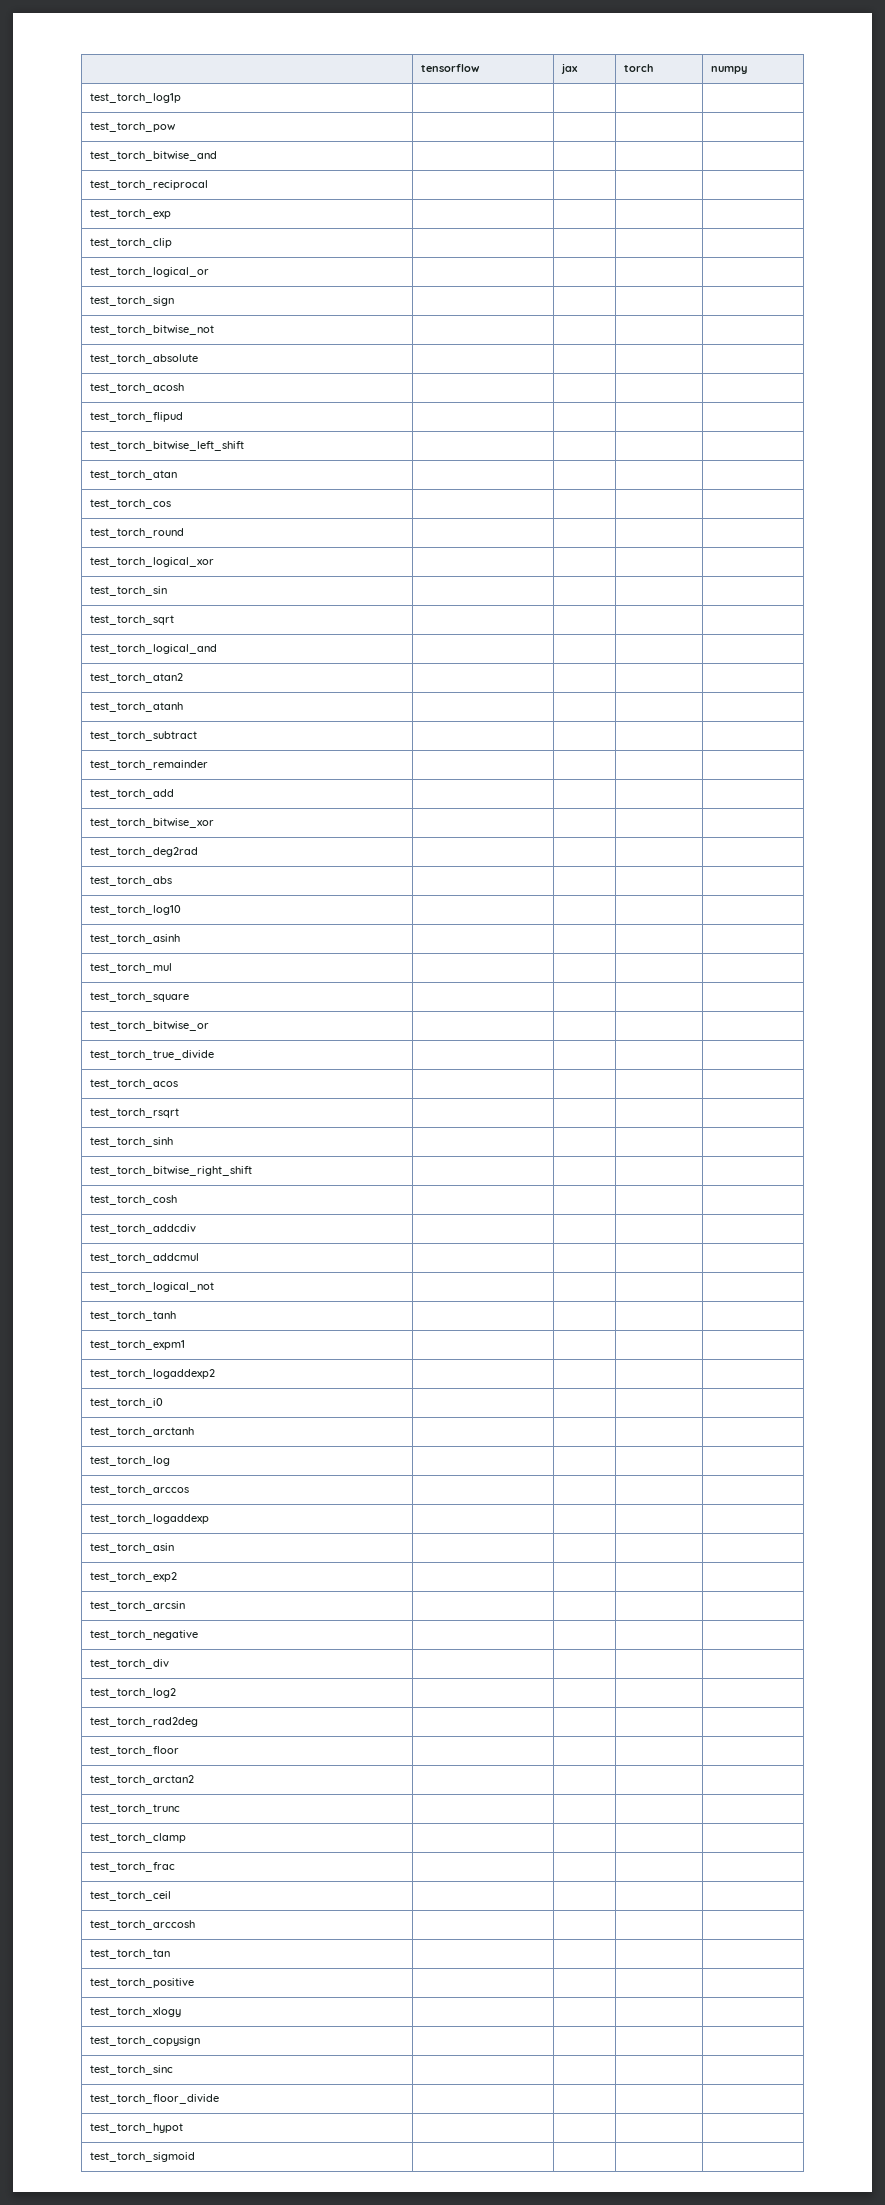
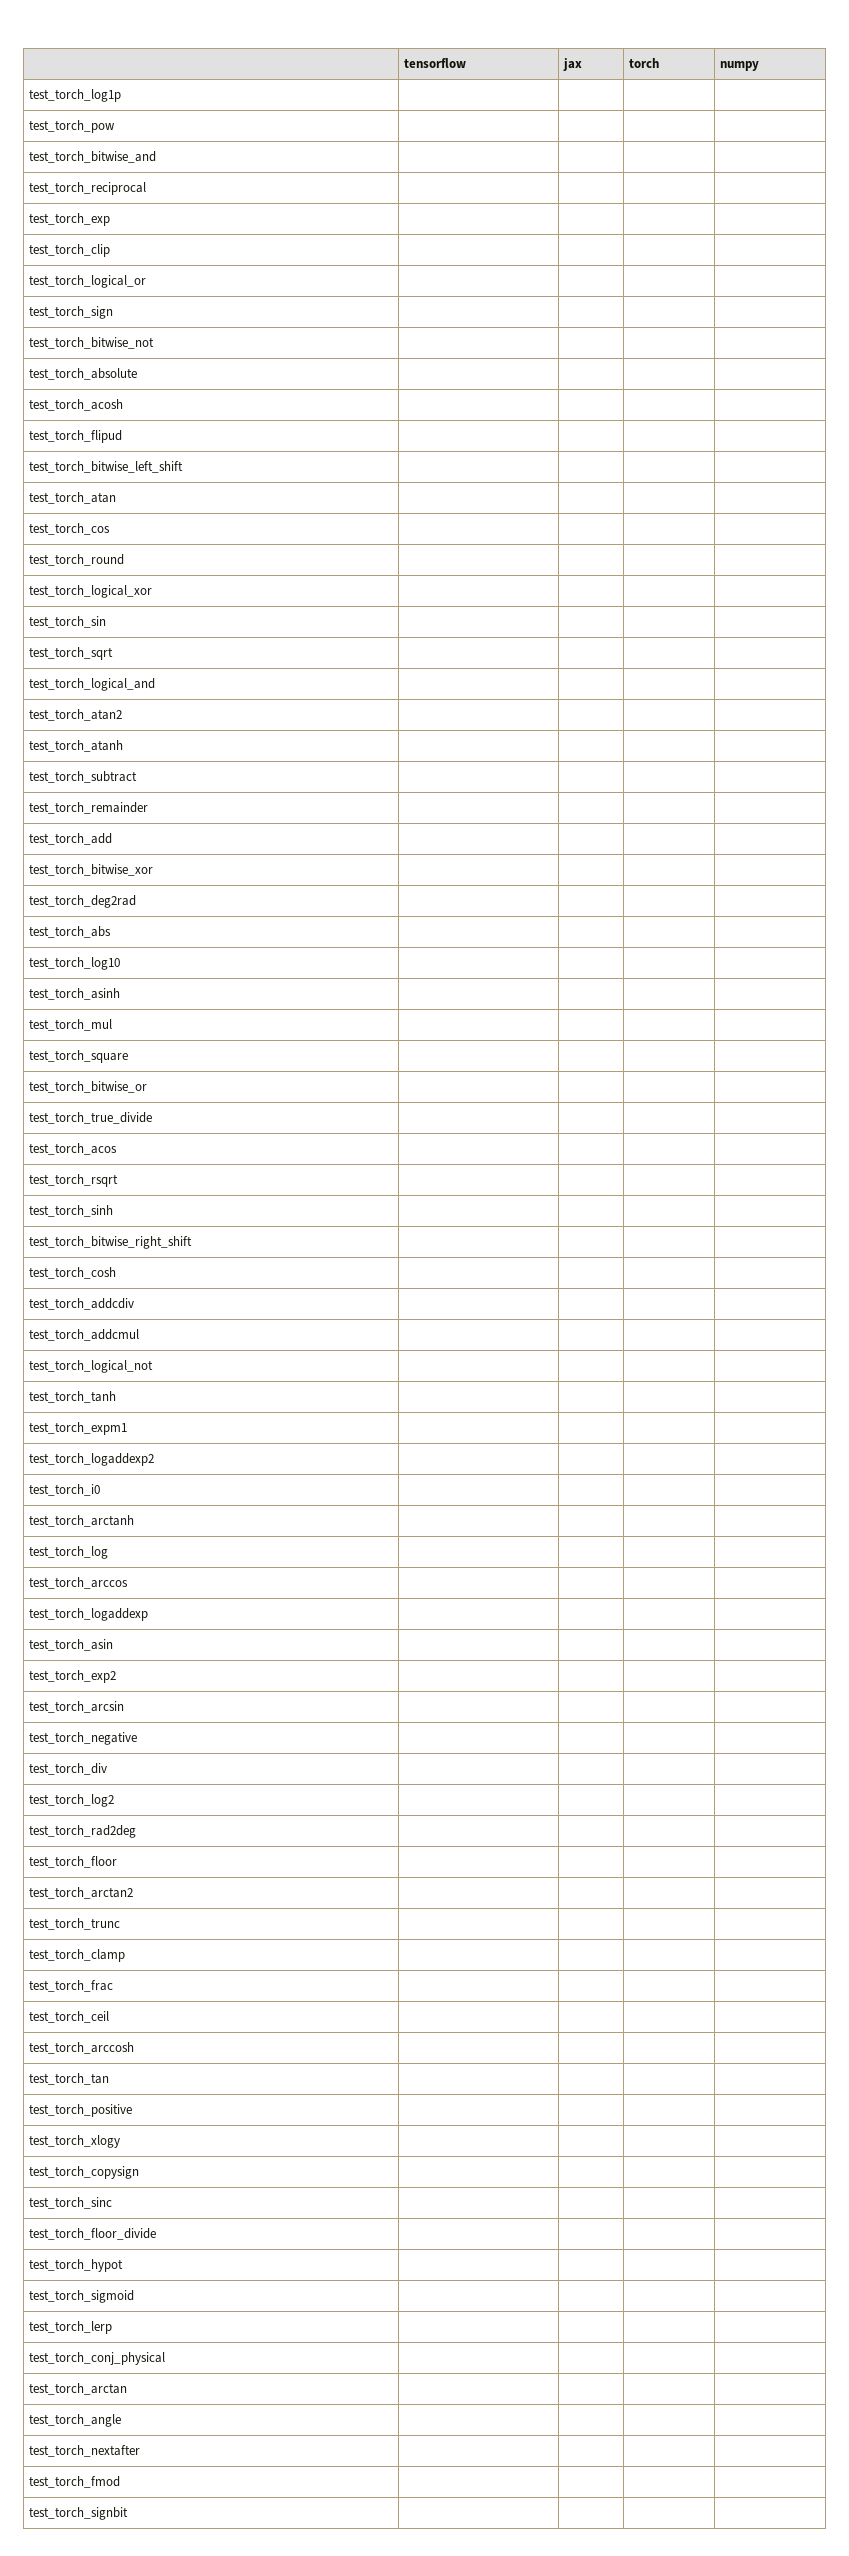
+ test_torch_lerp | | | |
+ test_torch_conj_physical | | | |
+ test_torch_arctan | | | |
+ test_torch_angle | | | |
+ test_torch_nextafter | | | |
+ test_torch_fmod | | | |
+ test_torch_signbit | | | |

